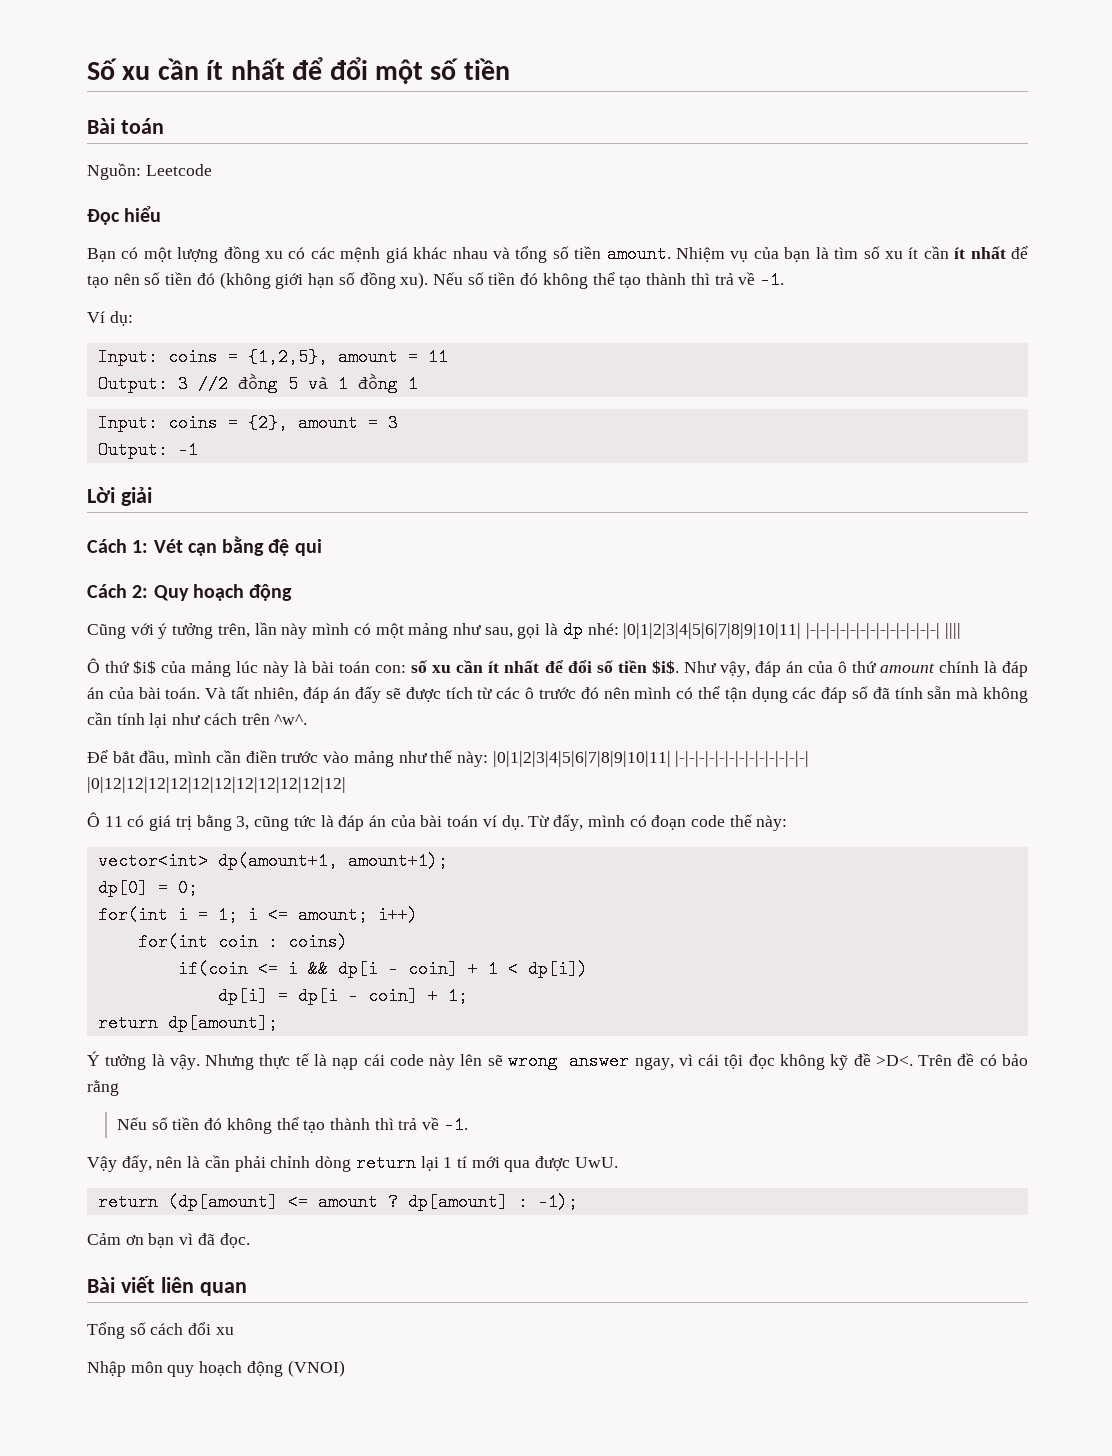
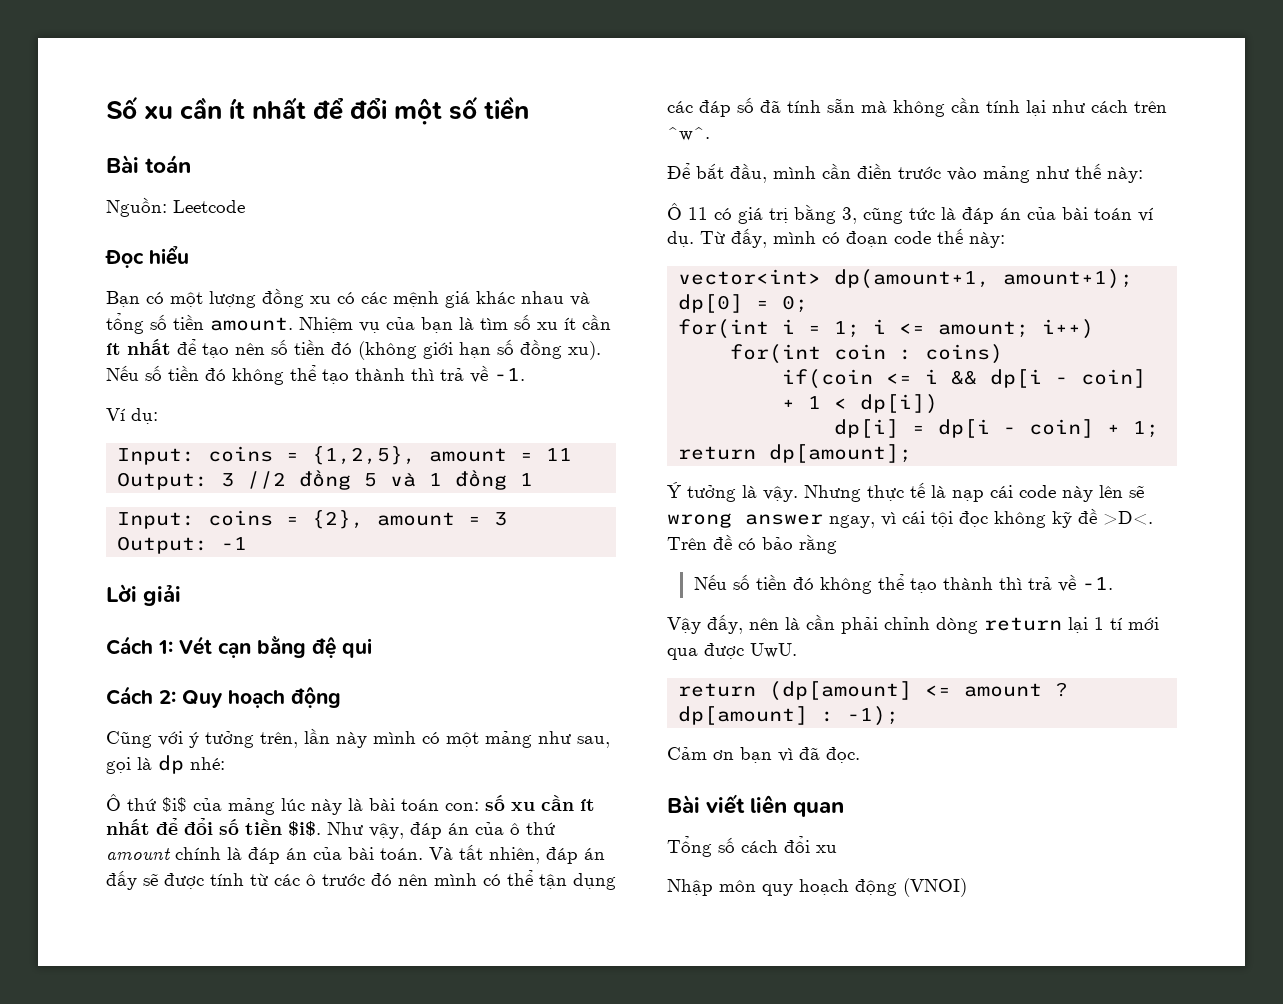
- Cũng với ý tưởng trên, lần này mình có một mảng như sau, gọi là dp nhé: |0|1|2|3|4|5|6|7|8|9|10|11| |-|-|-|-|-|-|-|-|-|-|-|-|-| ||||
+ Cũng với ý tưởng trên, lần này mình có một mảng như sau, gọi là dp nhé:
- Và tất nhiên, đáp án đấy sẽ được tích từ các ô trước đó nên mình có thể tận dụng các đáp số đã tính sẵn mà không cần tính lại như cách trên ^w^.
+ Và tất nhiên, đáp án đấy sẽ được tính từ các ô trước đó nên mình có thể tận dụng các đáp số đã tính sẵn mà không cần tính lại như cách trên ^w^.
- Để bắt đầu, mình cần điền trước vào mảng như thế này: |0|1|2|3|4|5|6|7|8|9|10|11| |-|-|-|-|-|-|-|-|-|-|-|-|-| |0|12|12|12|12|12|12|12|12|12|12|12|
+ Để bắt đầu, mình cần điền trước vào mảng như thế này:

